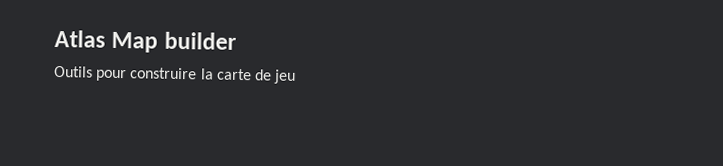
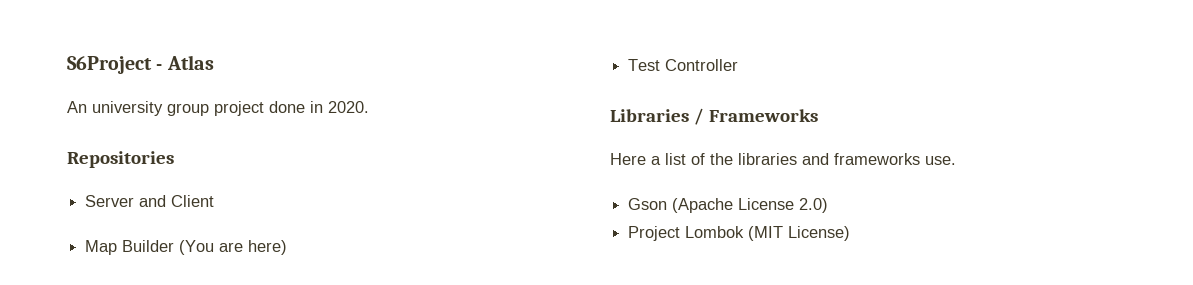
- Atlas Map builder
- Outils pour construire la carte de jeu
+ S6Project - Atlas
+ An university group project done in 2020.
+ Repositories
+ Server and Client
+ Map Builder (You are here)
+ Test Controller
+ Libraries / Frameworks
+ Here a list of the libraries and frameworks use.
+ Gson (Apache License 2.0)
+ Project Lombok (MIT License)

